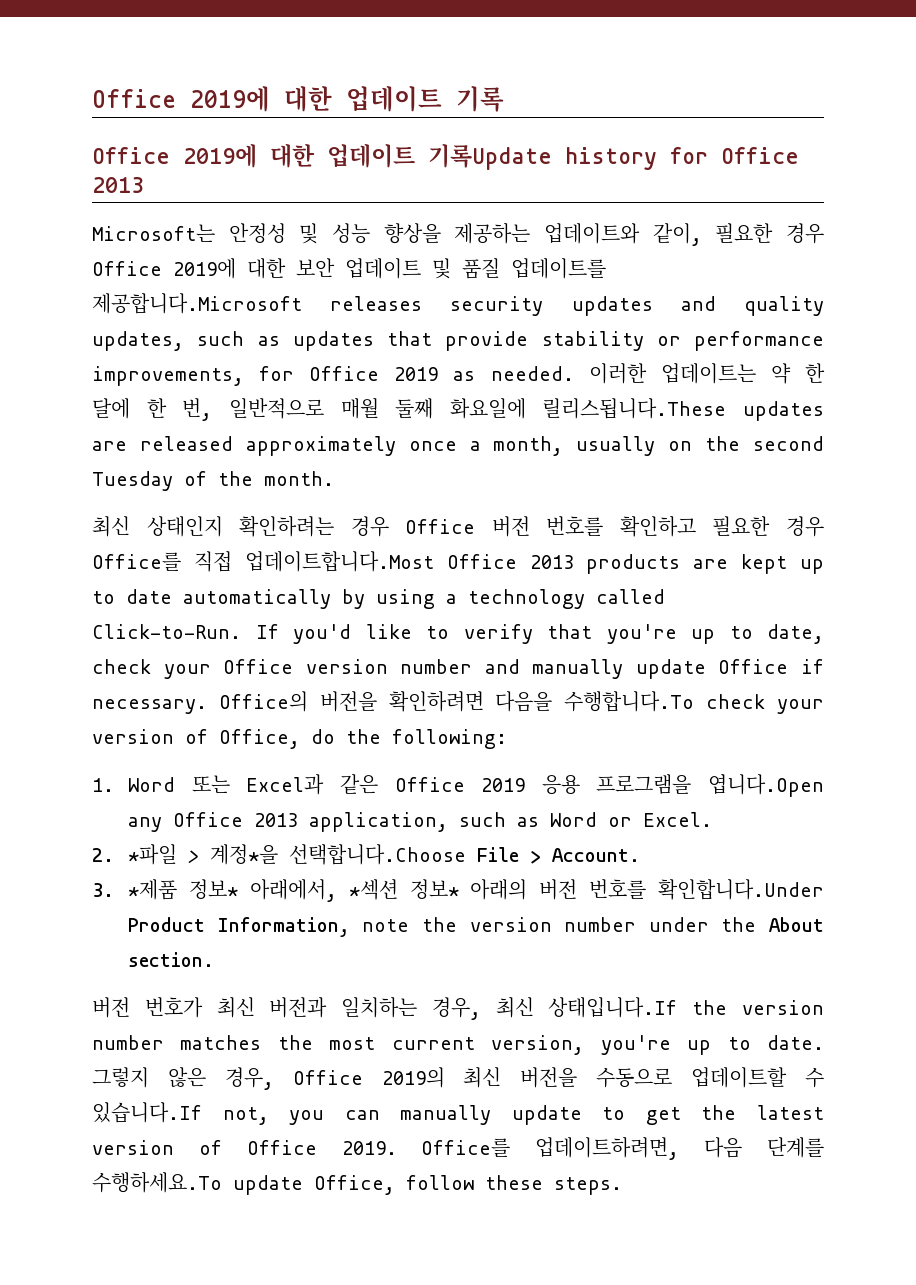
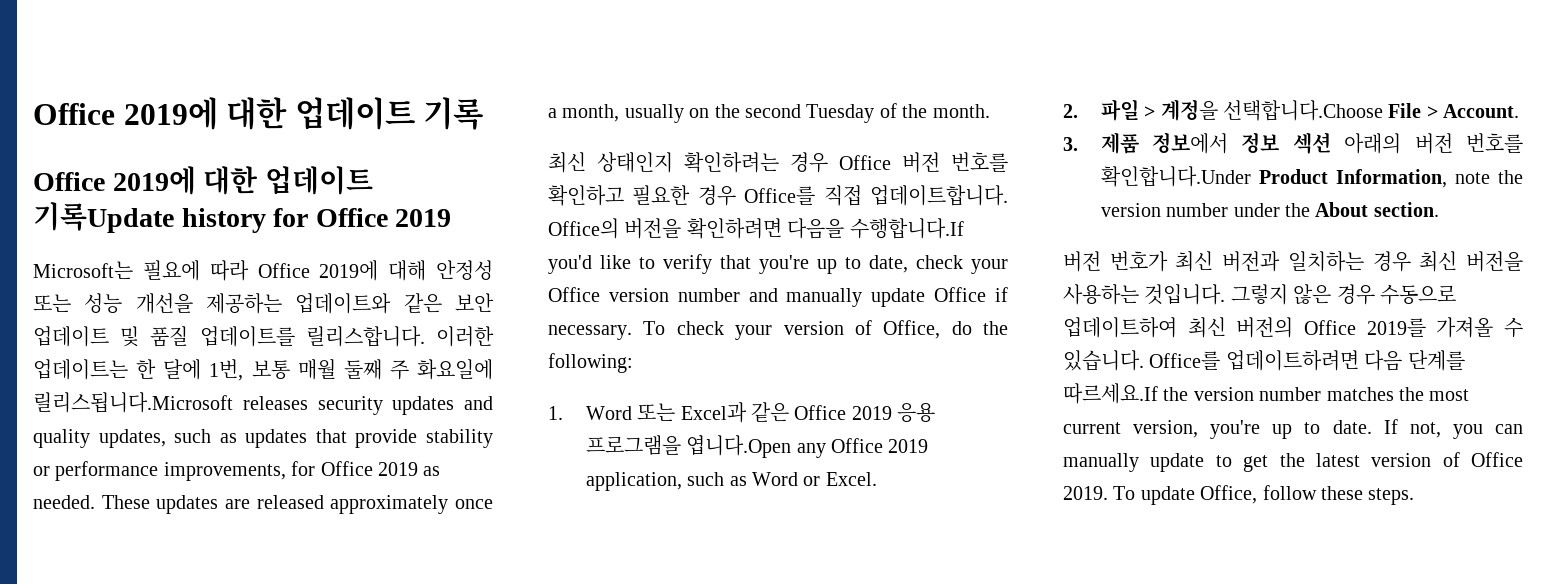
- Office 2019에 대한 업데이트 기록Update history for Office 2013
+ Office 2019에 대한 업데이트 기록Update history for Office 2019
- Microsoft는 안정성 및 성능 향상을 제공하는 업데이트와 같이, 필요한 경우 Office 2019에 대한 보안 업데이트 및 품질 업데이트를 제공합니다.Microsoft releases security updates and quality updates, such as updates that provide stability or performance improvements, for Office 2019 as needed.
+ Microsoft는 필요에 따라 Office 2019에 대해 안정성 또는 성능 개선을 제공하는 업데이트와 같은 보안 업데이트 및 품질 업데이트를 릴리스합니다. 이러한 업데이트는 한 달에 1번, 보통 매월 둘째 주 화요일에 릴리스됩니다.Microsoft releases security updates and quality updates, such as updates that provide stability or performance improvements, for Office 2019 as needed.
- 이러한 업데이트는 약 한 달에 한 번, 일반적으로 매월 둘째 화요일에 릴리스됩니다.These updates are released approximately once a month, usually on the second Tuesday of the month.
+ These updates are released approximately once a month, usually on the second Tuesday of the month.
- 최신 상태인지 확인하려는 경우 Office 버전 번호를 확인하고 필요한 경우 Office를 직접 업데이트합니다.Most Office 2013 products are kept up to date automatically by using a technology called Click-to-Run. If you'd like to verify that you're up to date, check your Office version number and manually update Office if necessary.
+ 최신 상태인지 확인하려는 경우 Office 버전 번호를 확인하고 필요한 경우 Office를 직접 업데이트합니다. Office의 버전을 확인하려면 다음을 수행합니다.If you'd like to verify that you're up to date, check your Office version number and manually update Office if necessary.
- Office의 버전을 확인하려면 다음을 수행합니다.To check your version of Office, do the following:
+ To check your version of Office, do the following:
- 1. Word 또는 Excel과 같은 Office 2019 응용 프로그램을 엽니다.Open any Office 2013 application, such as Word or Excel.
+ 1. Word 또는 Excel과 같은 Office 2019 응용 프로그램을 엽니다.Open any Office 2019 application, such as Word or Excel.
- 2. *파일 > 계정*을 선택합니다.Choose File > Account.
+ 2. 파일 > 계정을 선택합니다.Choose File > Account.
- 3. *제품 정보* 아래에서, *섹션 정보* 아래의 버전 번호를 확인합니다.Under Product Information, note the version number under the About section.
+ 3. 제품 정보에서 정보 섹션 아래의 버전 번호를 확인합니다.Under Product Information, note the version number under the About section.
- 버전 번호가 최신 버전과 일치하는 경우, 최신 상태입니다.If the version number matches the most current version, you're up to date.
+ 버전 번호가 최신 버전과 일치하는 경우 최신 버전을 사용하는 것입니다. 그렇지 않은 경우 수동으로 업데이트하여 최신 버전의 Office 2019를 가져올 수 있습니다. Office를 업데이트하려면 다음 단계를 따르세요.If the version number matches the most current version, you're up to date.
- 그렇지 않은 경우, Office 2019의 최신 버전을 수동으로 업데이트할 수 있습니다.If not, you can manually update to get the latest version of Office 2019.
+ If not, you can manually update to get the latest version of Office 2019.
- Office를 업데이트하려면, 다음 단계를 수행하세요.To update Office, follow these steps.
+ To update Office, follow these steps.

